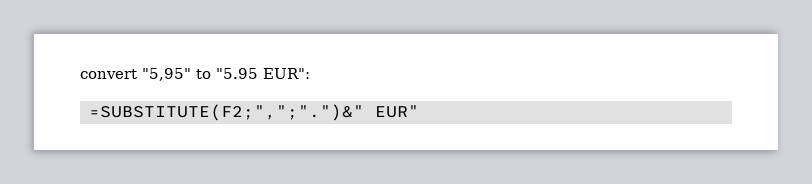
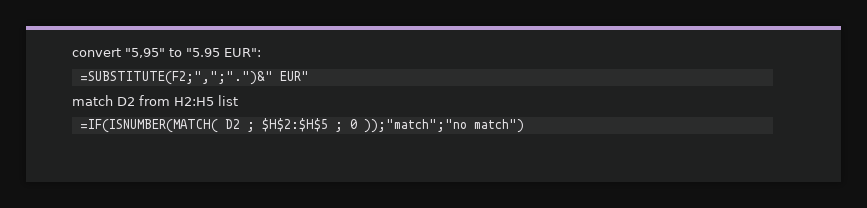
+ match D2 from H2:H5 list
+ =IF(ISNUMBER(MATCH( D2 ; $H$2:$H$5 ; 0 ));"match";"no match")

